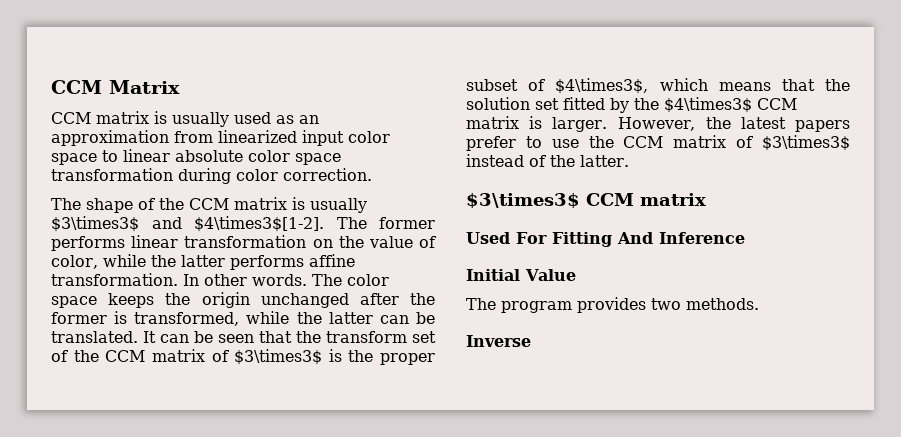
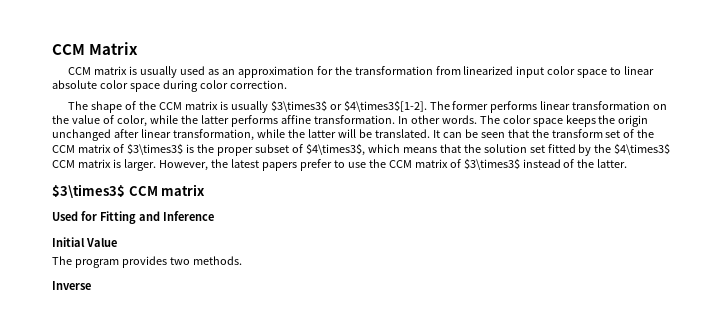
- CCM matrix is usually used as an approximation from linearized input color space to linear absolute color space transformation during color correction.
+ CCM matrix is usually used as an approximation for the transformation from linearized input color space to linear absolute color space during color correction.
- The shape of the CCM matrix is usually $3\times3$ and $4\times3$[1-2].
+ The shape of the CCM matrix is usually $3\times3$ or $4\times3$[1-2].
- The color space keeps the origin unchanged after the former is transformed, while the latter can be translated.
+ The color space keeps the origin unchanged after linear transformation, while the latter will be translated.
- Used For Fitting And Inference
+ Used for Fitting and Inference

